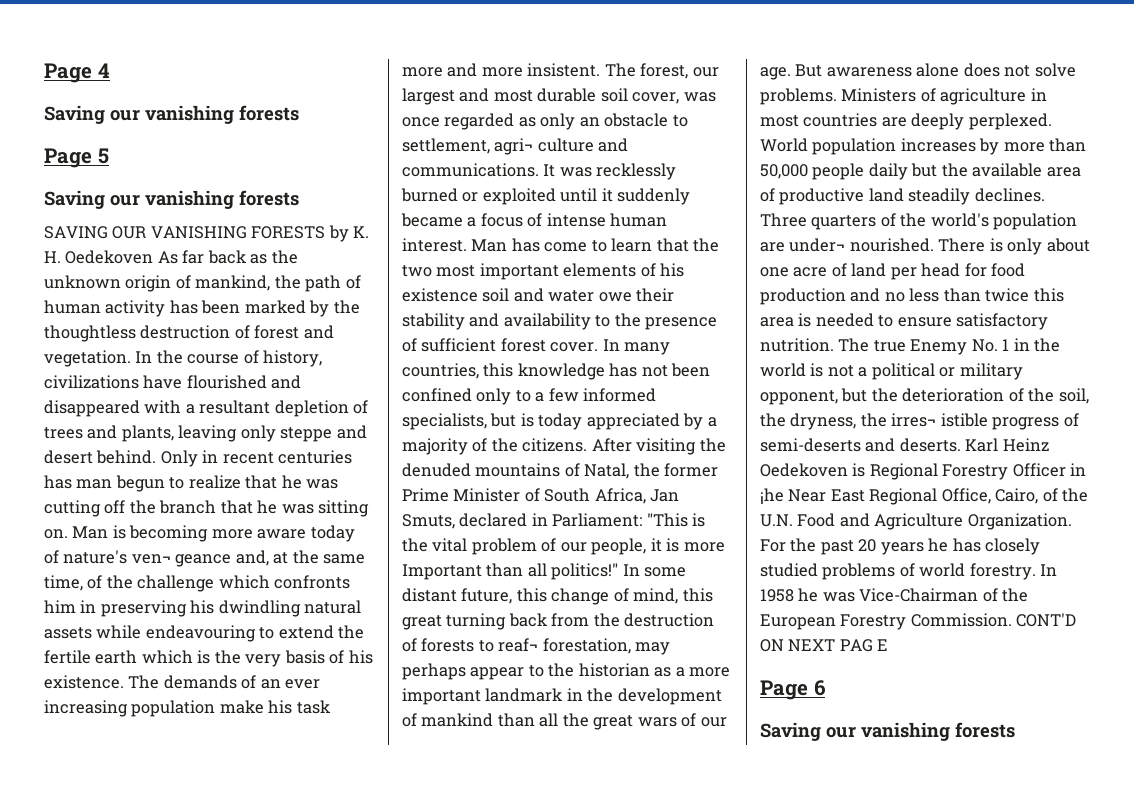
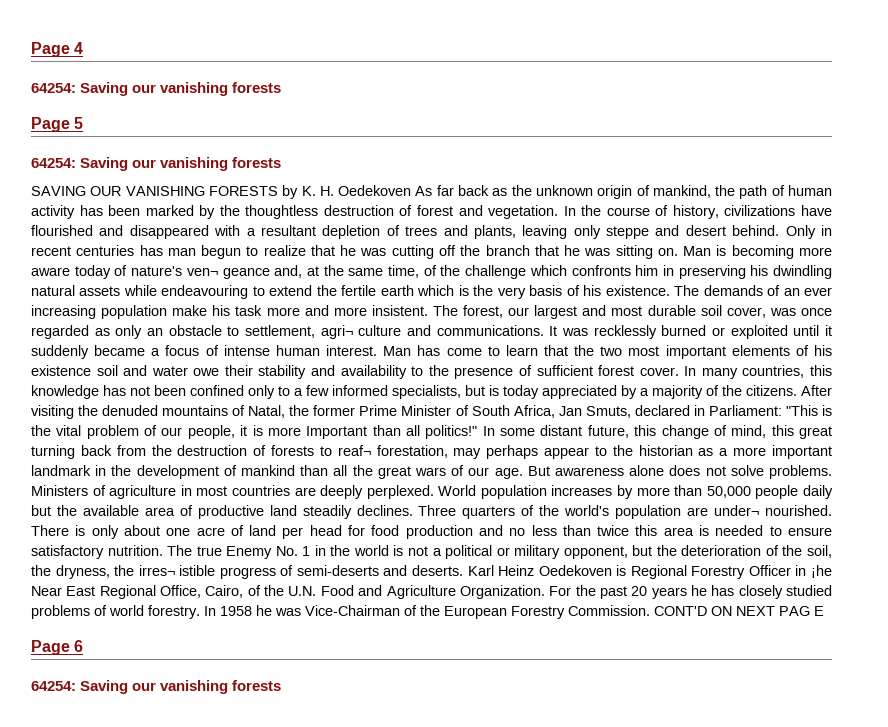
  Page 4
- Saving our vanishing forests
+ 64254: Saving our vanishing forests
  Page 5
- Saving our vanishing forests
+ 64254: Saving our vanishing forests
  Page 6
- Saving our vanishing forests
+ 64254: Saving our vanishing forests

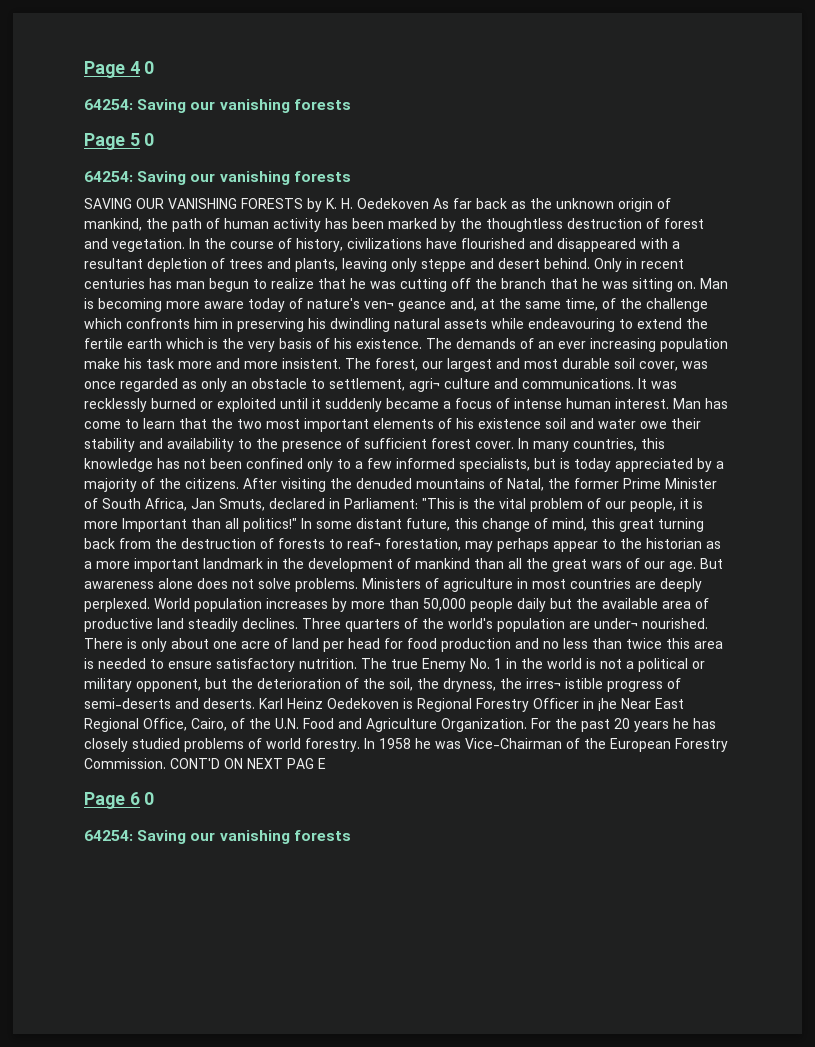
- Page 4
+ Page 4 0
- Page 5
+ Page 5 0
- Page 6
+ Page 6 0

